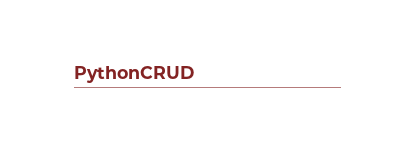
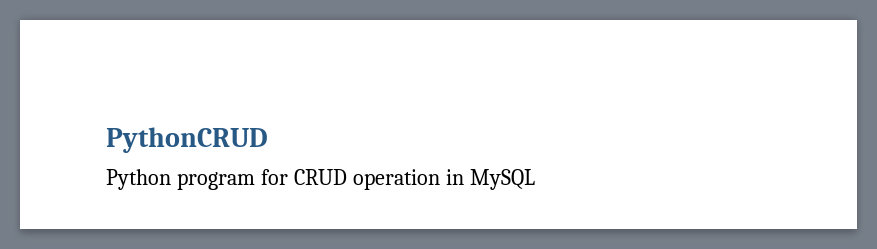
+ Python program for CRUD operation in MySQL

